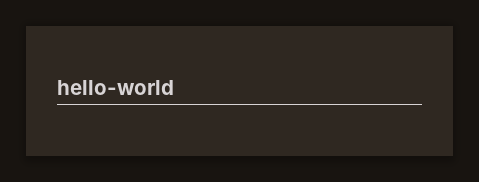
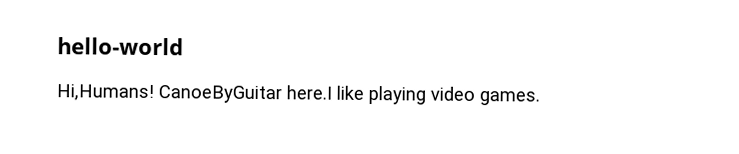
+ Hi,Humans! CanoeByGuitar here.I like playing video games.

